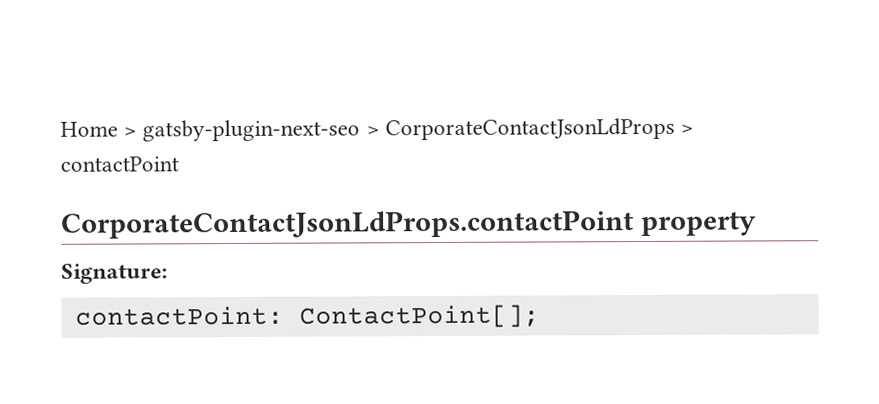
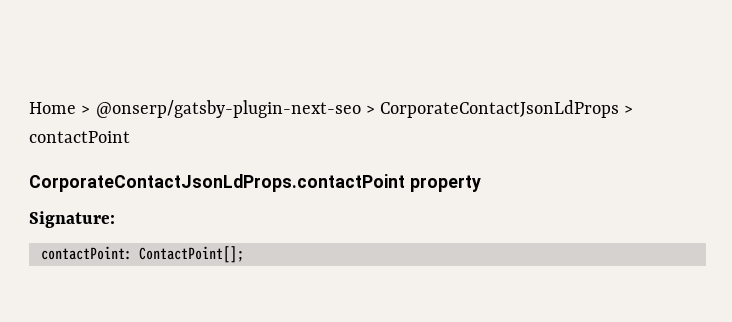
- Home > gatsby-plugin-next-seo > CorporateContactJsonLdProps > contactPoint
+ Home > @onserp/gatsby-plugin-next-seo > CorporateContactJsonLdProps > contactPoint

